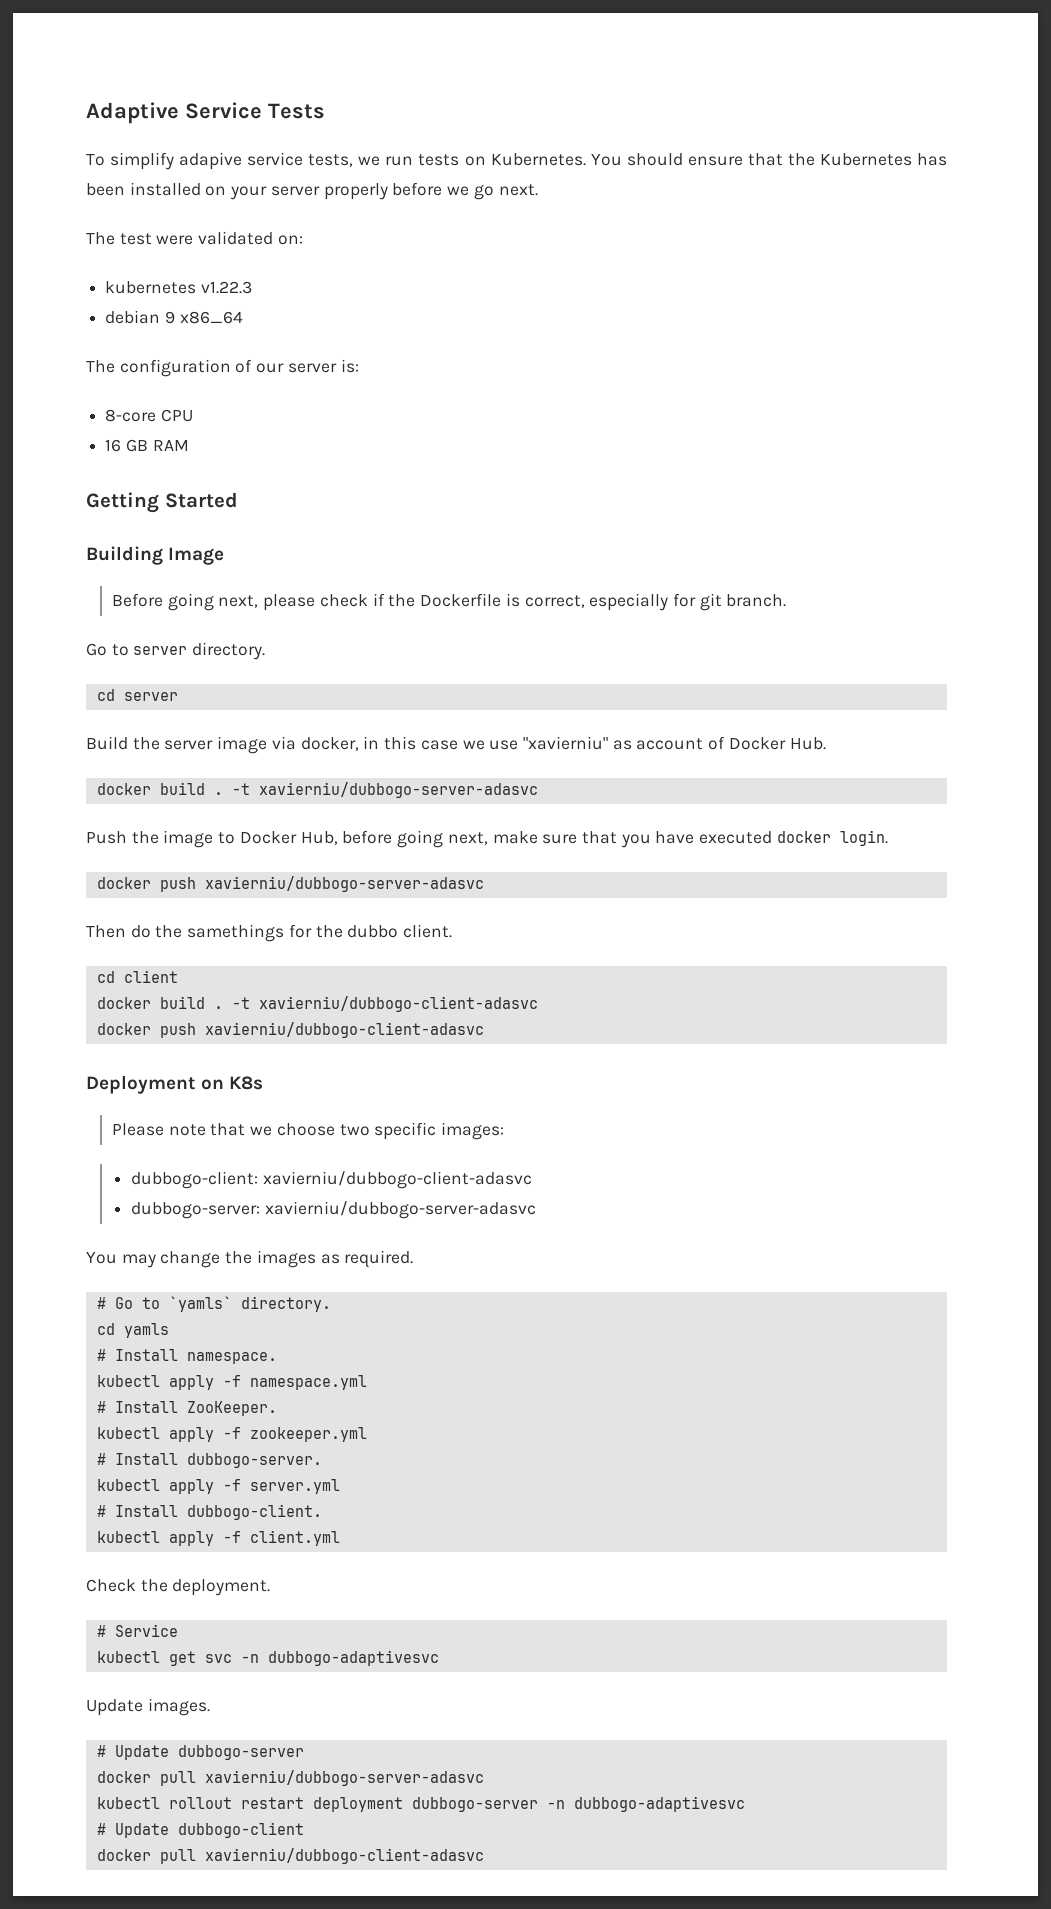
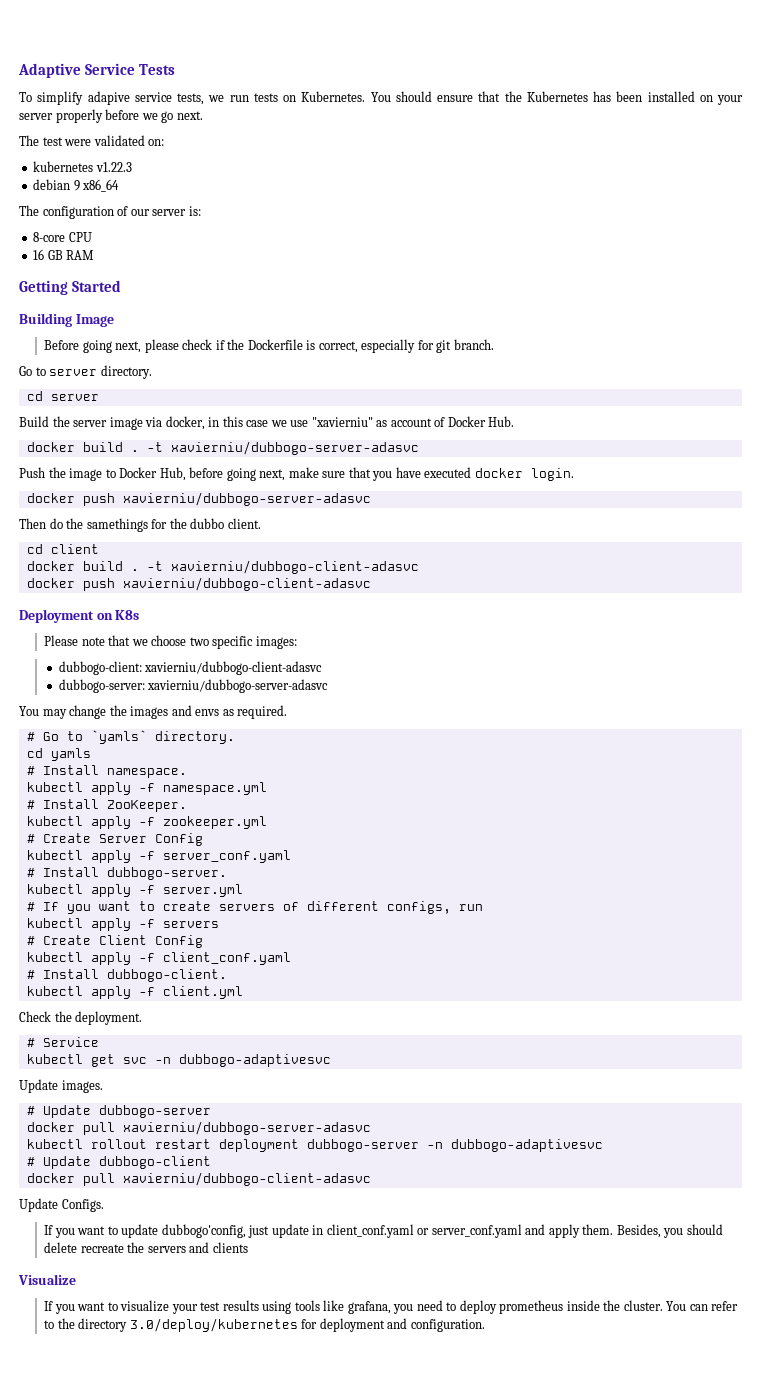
- You may change the images as required.
+ You may change the images and envs as required.
+ # Create Server Config
+ kubectl apply -f server_conf.yaml
+ # If you want to create servers of different configs, run
+ kubectl apply -f servers
+ # Create Client Config
+ kubectl apply -f client_conf.yaml
+ Update Configs.
+ If you want to update dubbogo'config, just update in client_conf.yaml or server_conf.yaml and apply them. Besides, you should delete recreate the servers and clients
+ Visualize
+ If you want to visualize your test results using tools like grafana, you need to deploy prometheus inside the cluster. You can refer to the directory 3.0/deploy/kubernetes for deployment and configuration.

